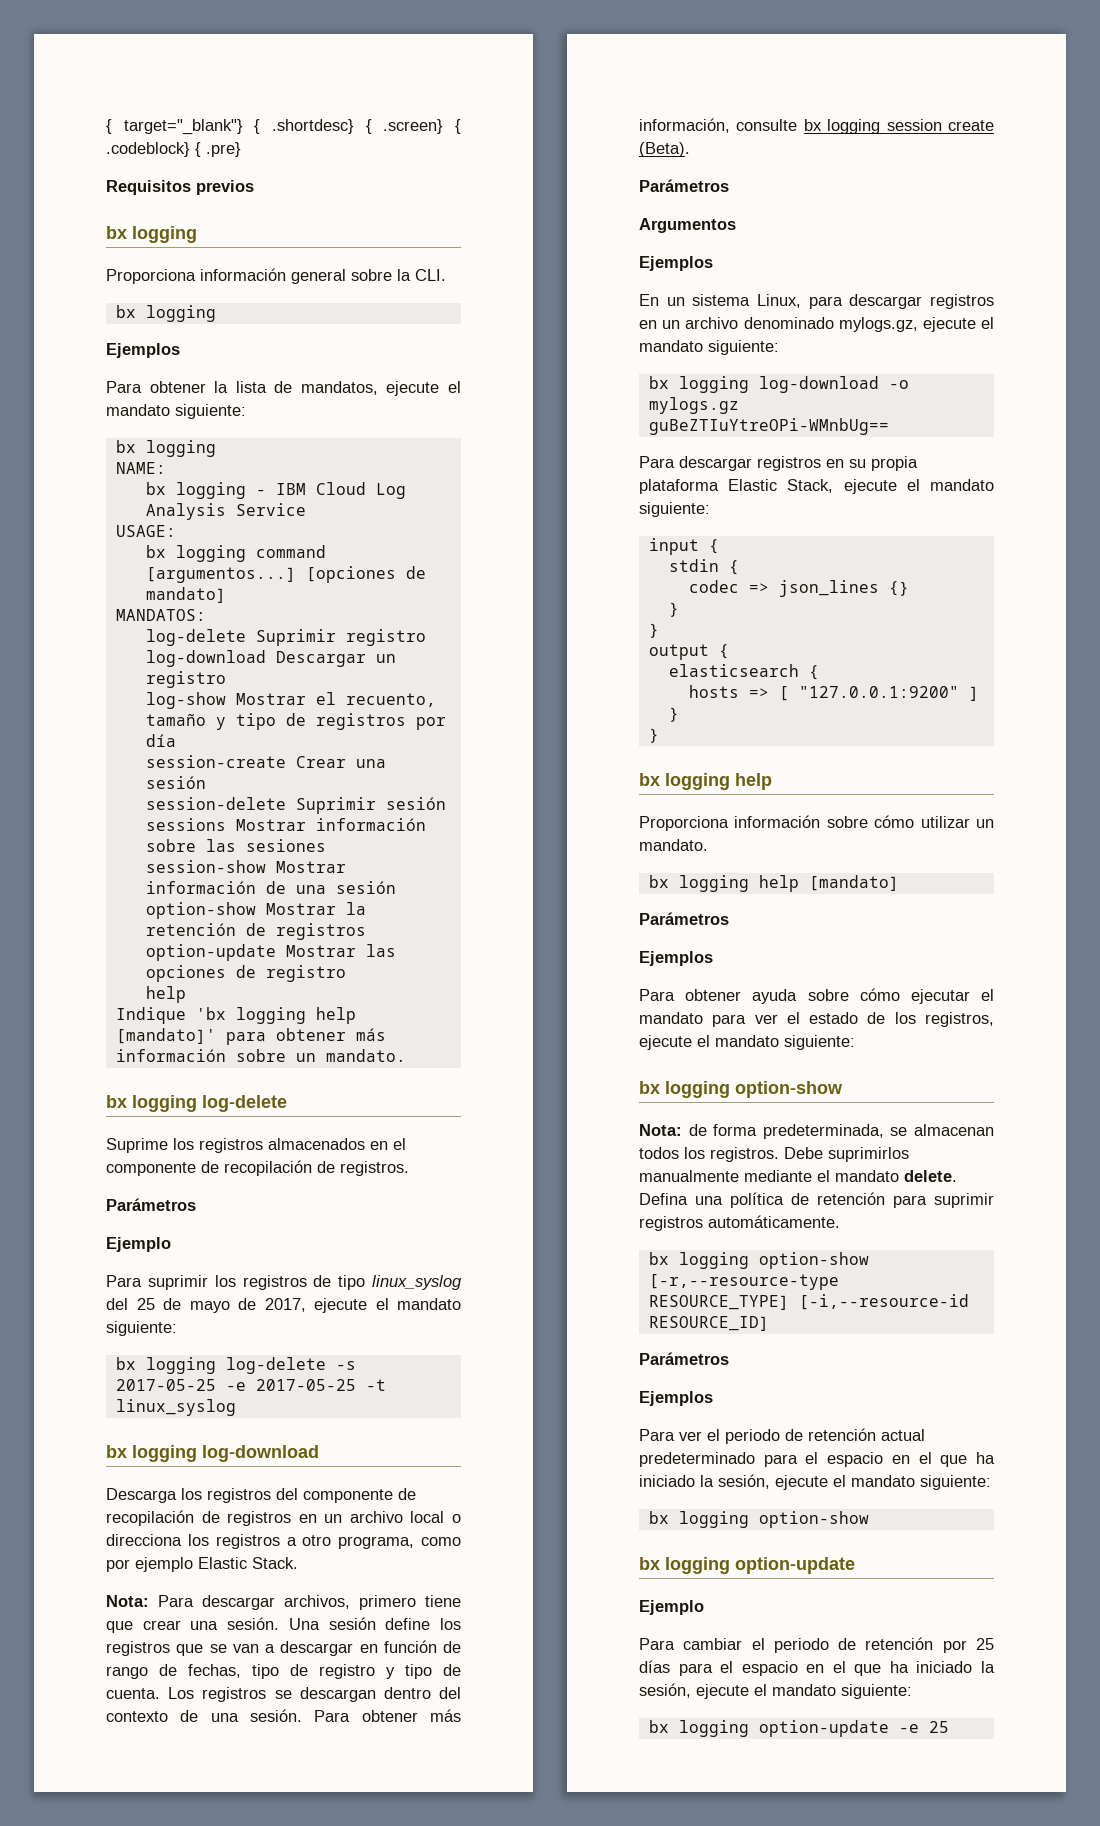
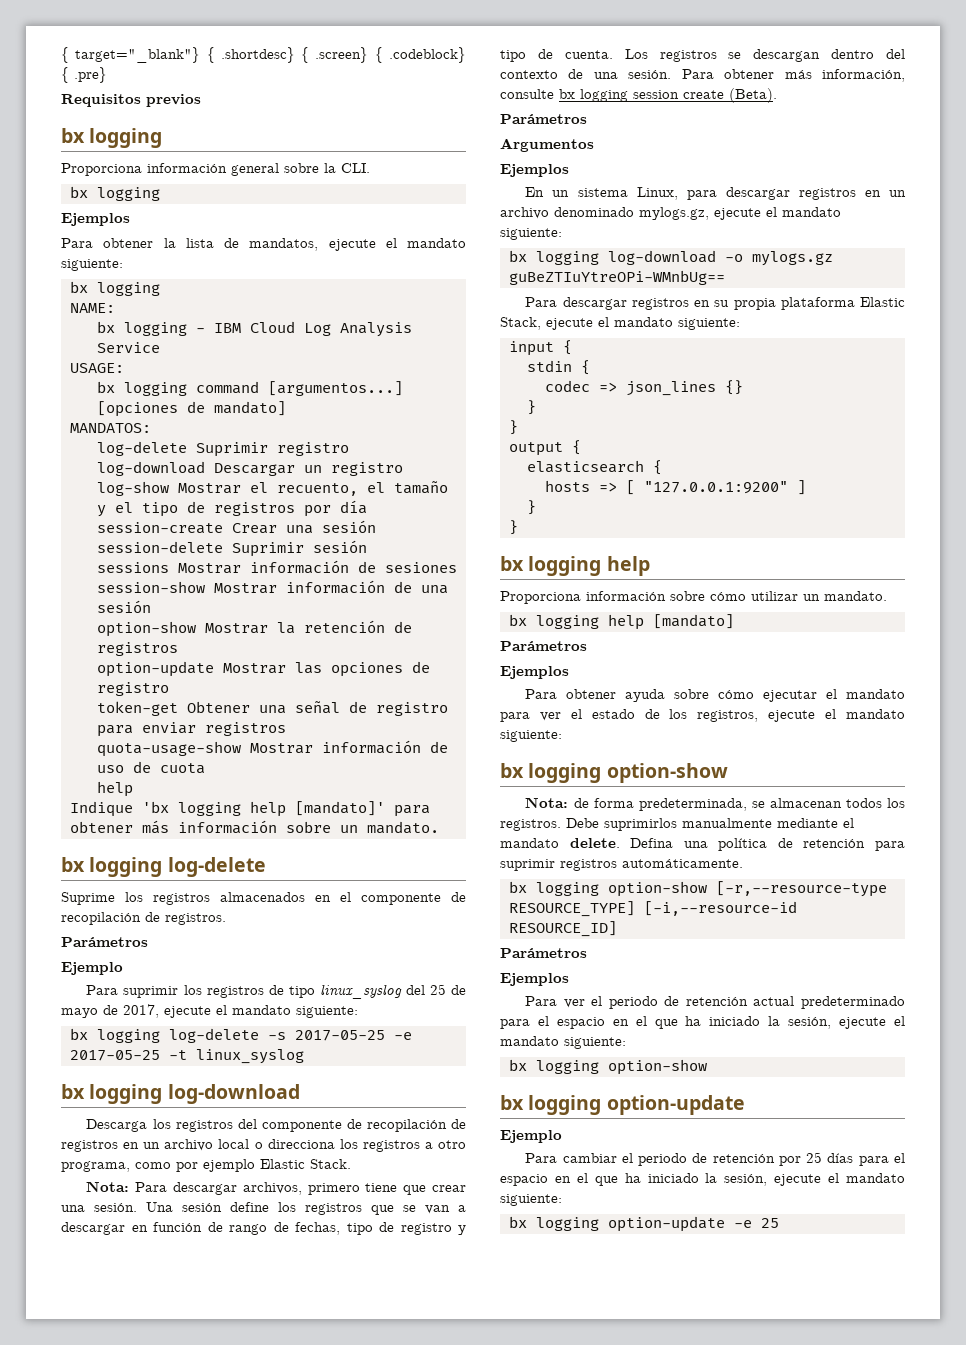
- log-show Mostrar el recuento, tamaño y tipo de registros por día
+ log-show Mostrar el recuento, el tamaño y el tipo de registros por día
- sessions Mostrar información sobre las sesiones
+ sessions Mostrar información de sesiones
+ token-get Obtener una señal de registro para enviar registros
+ quota-usage-show Mostrar información de uso de cuota

